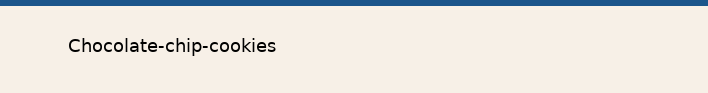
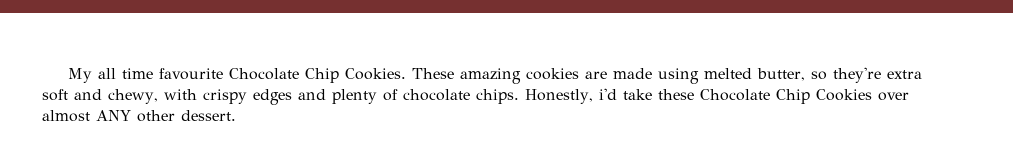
- Chocolate-chip-cookies
+ My all time favourite Chocolate Chip Cookies. These amazing cookies are made using melted butter, so they're extra soft and chewy, with crispy edges and plenty of chocolate chips. Honestly, i'd take these Chocolate Chip Cookies over almost ANY other dessert.

